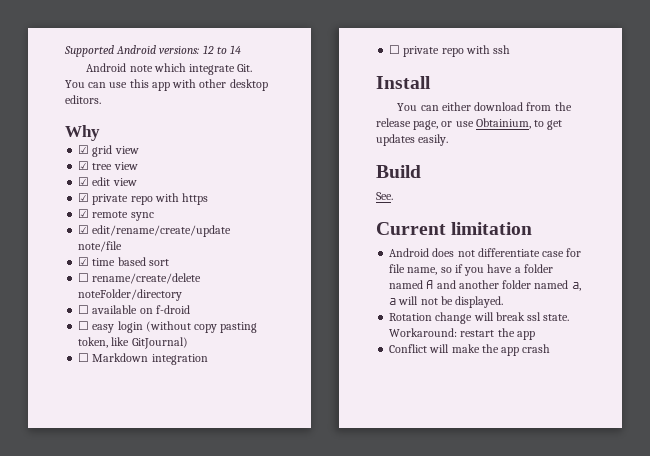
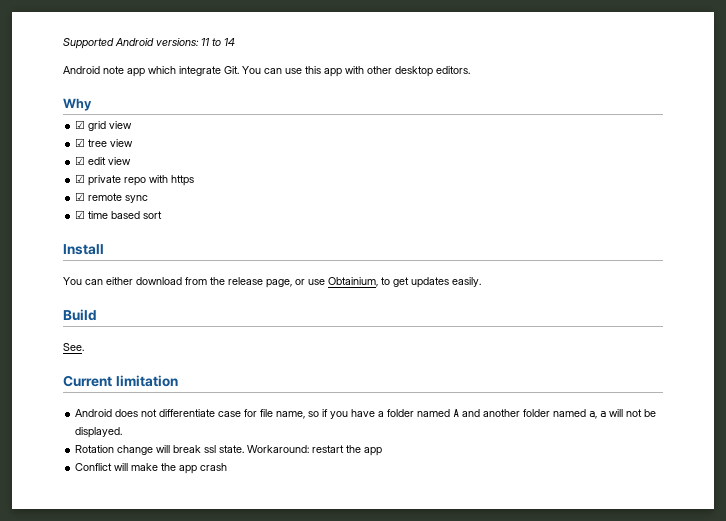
- Supported Android versions: 12 to 14
+ Supported Android versions: 11 to 14
- Android note which integrate Git. You can use this app with other desktop editors.
+ Android note app which integrate Git. You can use this app with other desktop editors.
- ☑ edit/rename/create/update note/file
- ☐ rename/create/delete noteFolder/directory
- ☐ available on f-droid
- ☐ easy login (without copy pasting token, like GitJournal)
- ☐ Markdown integration
- ☐ private repo with ssh

